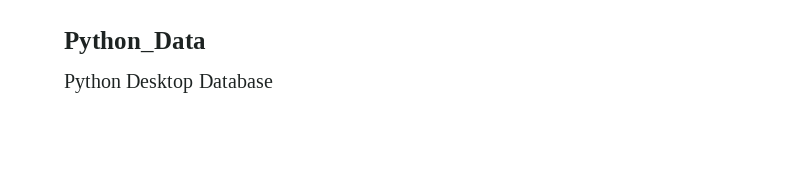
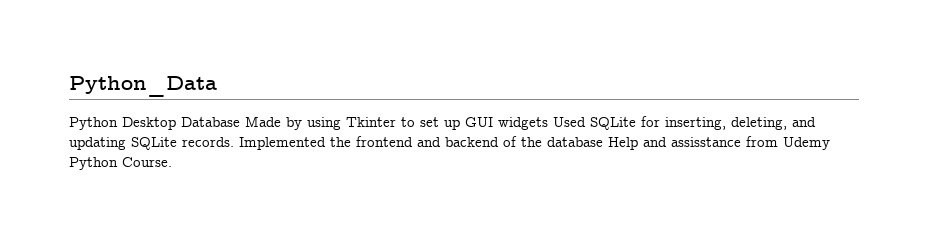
- Python Desktop Database
+ Python Desktop Database Made by using Tkinter to set up GUI widgets Used SQLite for inserting, deleting, and updating SQLite records. Implemented the frontend and backend of the database Help and assisstance from Udemy Python Course.

